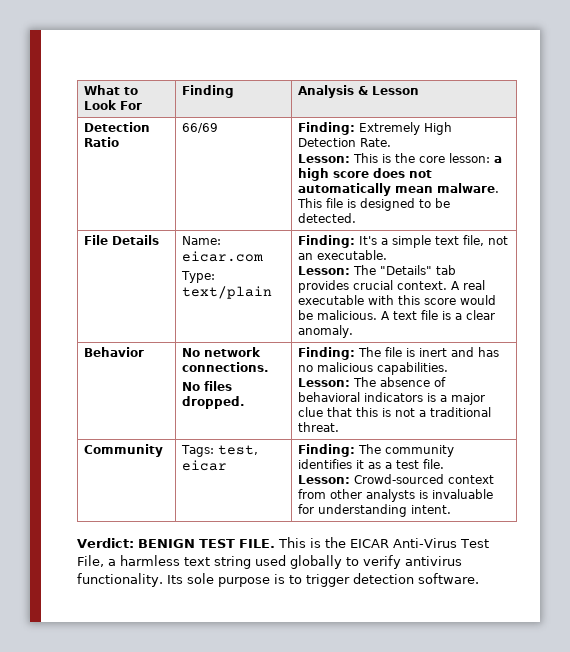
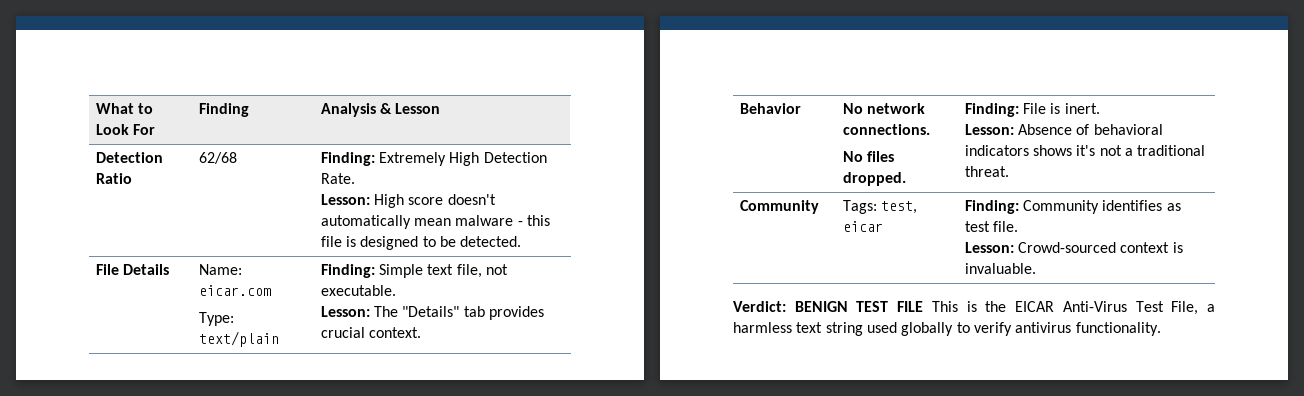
- Detection Ratio | 66/69 | Finding: Extremely High Detection Rate.
- Lesson: This is the core lesson: a high score does not automatically mean malware. This file is designed to be detected.
+ Detection Ratio | 62/68 | Finding: Extremely High Detection Rate.
+ Lesson: High score doesn't automatically mean malware - this file is designed to be detected.
  File Details | Name: eicar.com
- Type: text/plain | Finding: It's a simple text file, not an executable.
- Lesson: The "Details" tab provides crucial context. A real executable with this score would be malicious. A text file is a clear anomaly.
+ Type: text/plain | Finding: Simple text file, not executable.
+ Lesson: The "Details" tab provides crucial context.
  Behavior | No network connections.
- No files dropped. | Finding: The file is inert and has no malicious capabilities.
- Lesson: The absence of behavioral indicators is a major clue that this is not a traditional threat.
+ No files dropped. | Finding: File is inert.
+ Lesson: Absence of behavioral indicators shows it's not a traditional threat.
- Community | Tags: test, eicar | Finding: The community identifies it as a test file.
- Lesson: Crowd-sourced context from other analysts is invaluable for understanding intent.
+ Community | Tags: test, eicar | Finding: Community identifies as test file.
+ Lesson: Crowd-sourced context is invaluable.
- Verdict: BENIGN TEST FILE. This is the EICAR Anti-Virus Test File, a harmless text string used globally to verify antivirus functionality. Its sole purpose is to trigger detection software.
+ Verdict: BENIGN TEST FILE This is the EICAR Anti-Virus Test File, a harmless text string used globally to verify antivirus functionality.

